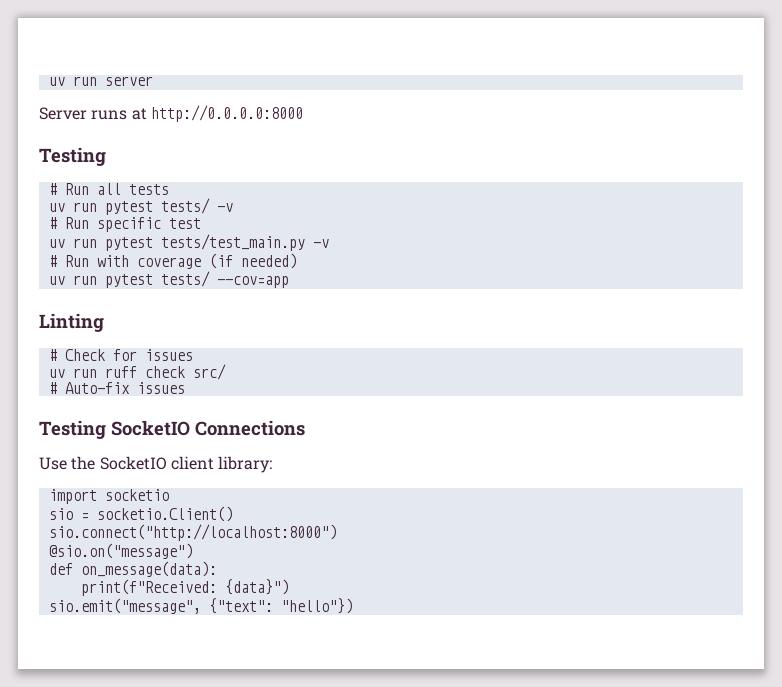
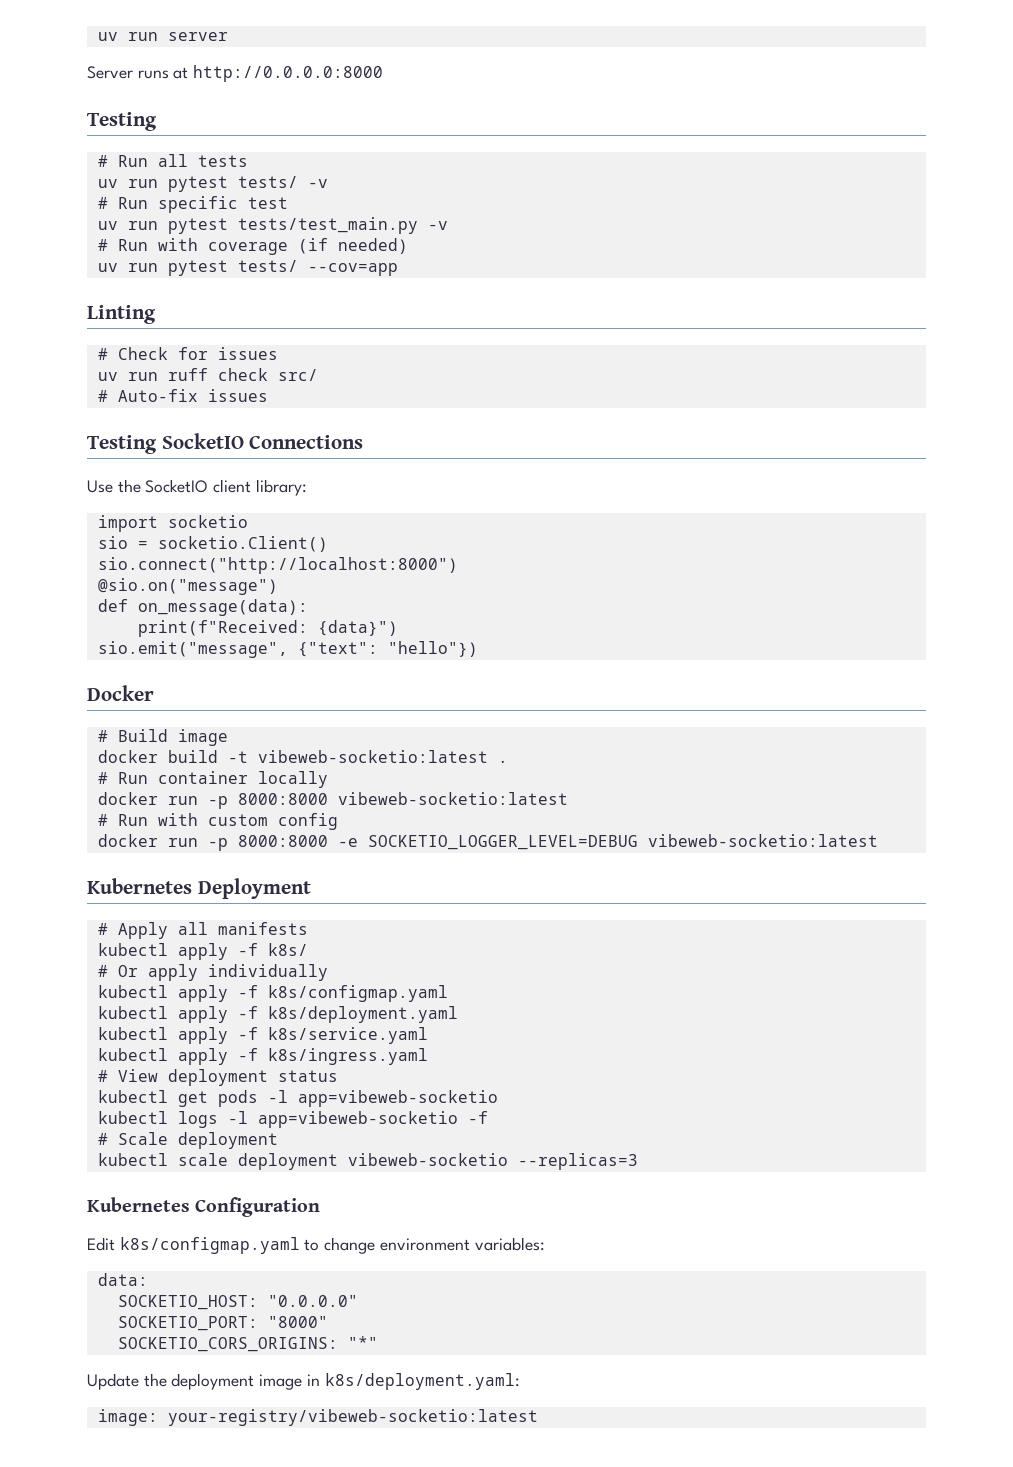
+ Docker
+ # Build image
+ docker build -t vibeweb-socketio:latest .
+ # Run container locally
+ docker run -p 8000:8000 vibeweb-socketio:latest
+ # Run with custom config
+ docker run -p 8000:8000 -e SOCKETIO_LOGGER_LEVEL=DEBUG vibeweb-socketio:latest
+ Kubernetes Deployment
+ # Apply all manifests
+ kubectl apply -f k8s/
+ # Or apply individually
+ kubectl apply -f k8s/configmap.yaml
+ kubectl apply -f k8s/deployment.yaml
+ kubectl apply -f k8s/service.yaml
+ kubectl apply -f k8s/ingress.yaml
+ # View deployment status
+ kubectl get pods -l app=vibeweb-socketio
+ kubectl logs -l app=vibeweb-socketio -f
+ # Scale deployment
+ kubectl scale deployment vibeweb-socketio --replicas=3
+ Kubernetes Configuration
+ Edit k8s/configmap.yaml to change environment variables:
+ data:
+ SOCKETIO_HOST: "0.0.0.0"
+ SOCKETIO_PORT: "8000"
+ SOCKETIO_CORS_ORIGINS: "*"
+ Update the deployment image in k8s/deployment.yaml:
+ image: your-registry/vibeweb-socketio:latest

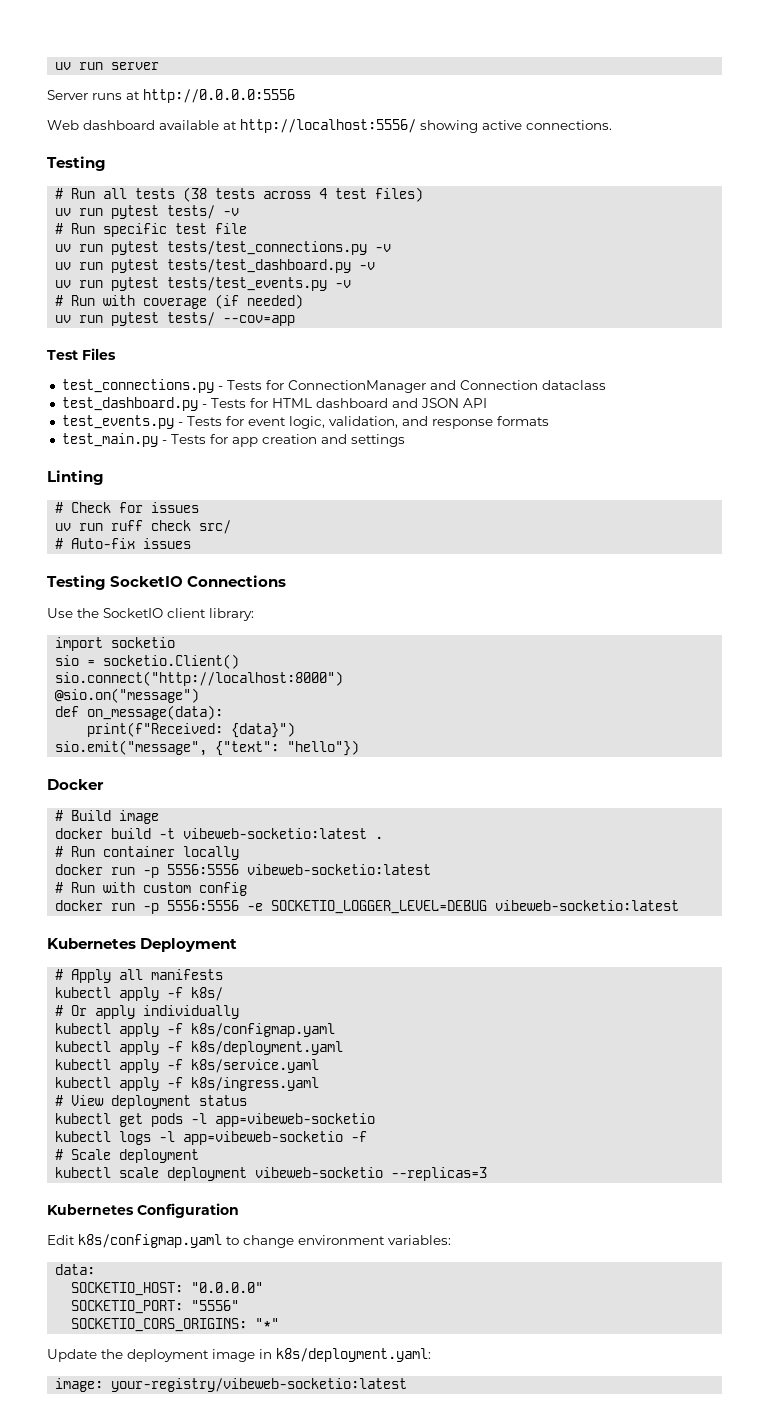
- Server runs at http://0.0.0.0:8000
+ Server runs at http://0.0.0.0:5556
+ Web dashboard available at http://localhost:5556/ showing active connections.
- # Run all tests
+ # Run all tests (38 tests across 4 test files)
- # Run specific test
- uv run pytest tests/test_main.py -v
+ # Run specific test file
+ uv run pytest tests/test_connections.py -v
+ uv run pytest tests/test_dashboard.py -v
+ uv run pytest tests/test_events.py -v
+ Test Files
+ test_connections.py - Tests for ConnectionManager and Connection dataclass
+ test_dashboard.py - Tests for HTML dashboard and JSON API
+ test_events.py - Tests for event logic, validation, and response formats
+ test_main.py - Tests for app creation and settings
- docker run -p 8000:8000 vibeweb-socketio:latest
+ docker run -p 5556:5556 vibeweb-socketio:latest
- docker run -p 8000:8000 -e SOCKETIO_LOGGER_LEVEL=DEBUG vibeweb-socketio:latest
+ docker run -p 5556:5556 -e SOCKETIO_LOGGER_LEVEL=DEBUG vibeweb-socketio:latest
- SOCKETIO_PORT: "8000"
+ SOCKETIO_PORT: "5556"

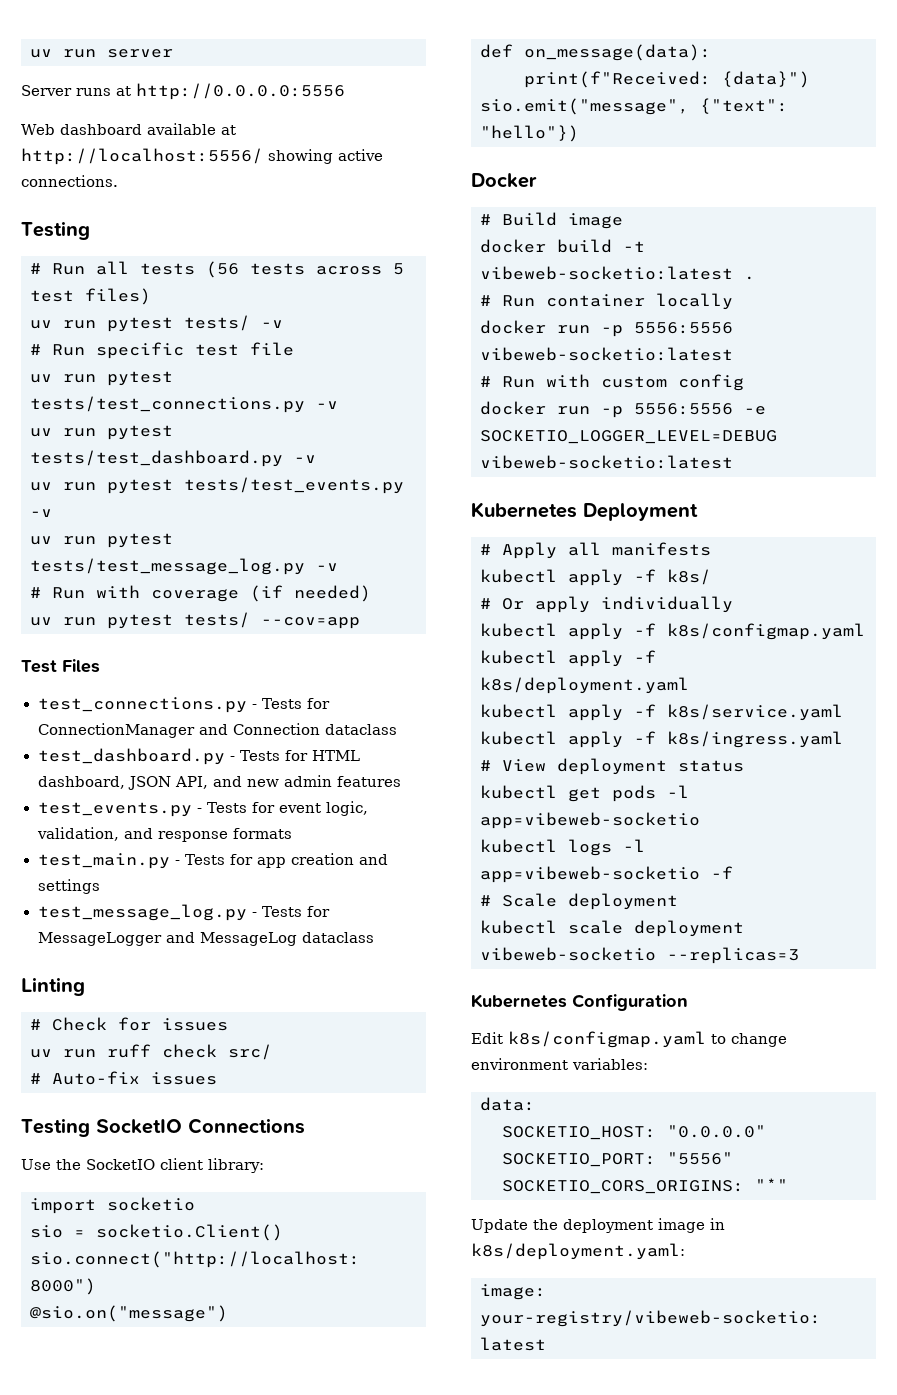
- # Run all tests (38 tests across 4 test files)
+ # Run all tests (56 tests across 5 test files)
+ uv run pytest tests/test_message_log.py -v
- test_dashboard.py - Tests for HTML dashboard and JSON API
+ test_dashboard.py - Tests for HTML dashboard, JSON API, and new admin features
+ test_message_log.py - Tests for MessageLogger and MessageLog dataclass

